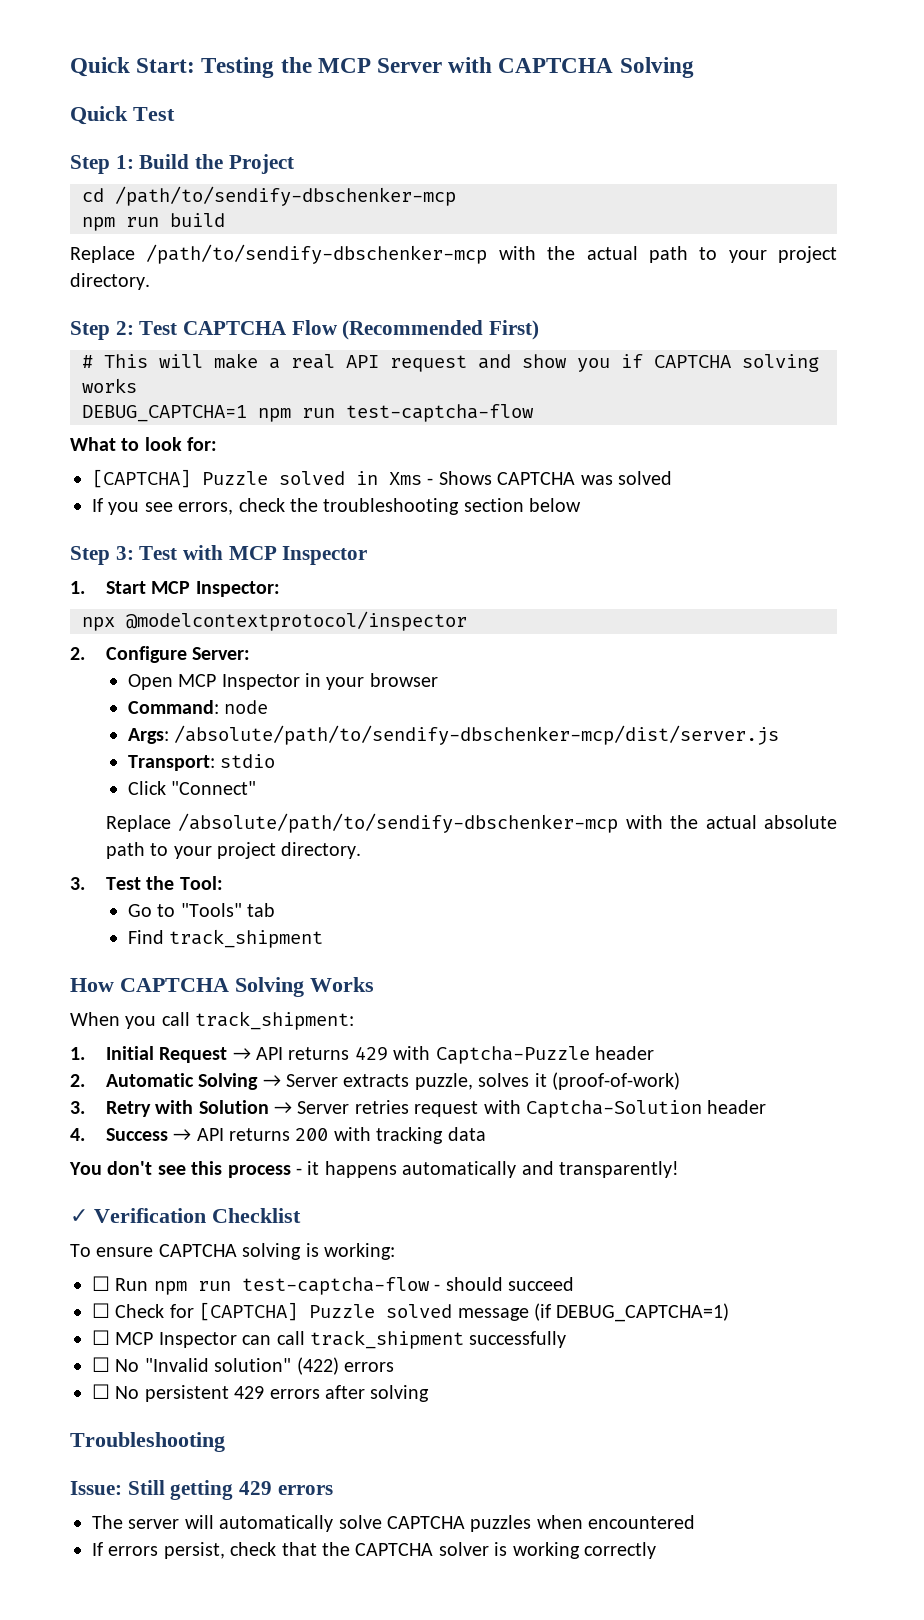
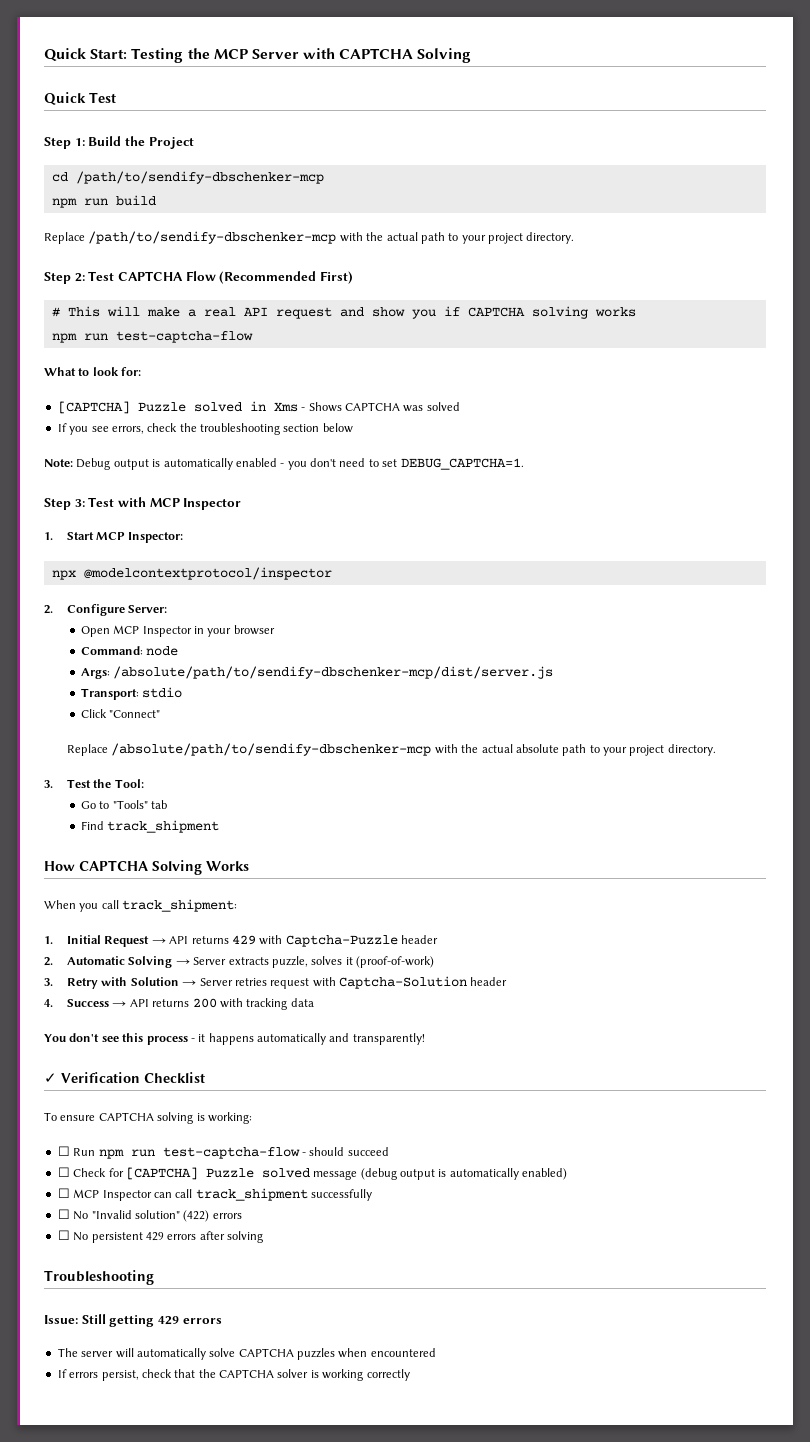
  # This will make a real API request and show you if CAPTCHA solving works
- DEBUG_CAPTCHA=1 npm run test-captcha-flow
+ npm run test-captcha-flow
+ Note: Debug output is automatically enabled - you don't need to set DEBUG_CAPTCHA=1.
- ☐ Check for [CAPTCHA] Puzzle solved message (if DEBUG_CAPTCHA=1)
+ ☐ Check for [CAPTCHA] Puzzle solved message (debug output is automatically enabled)

